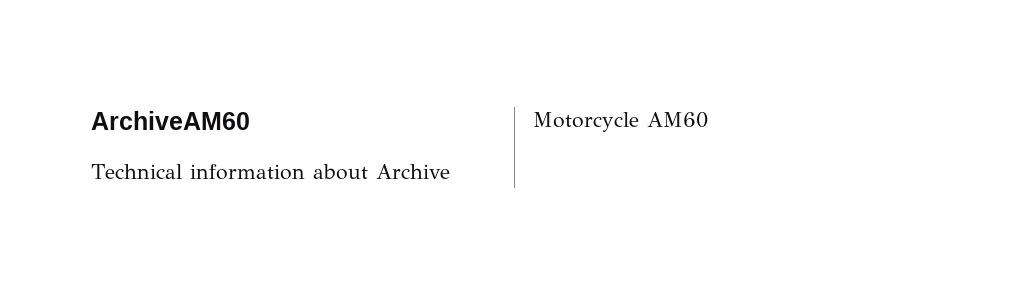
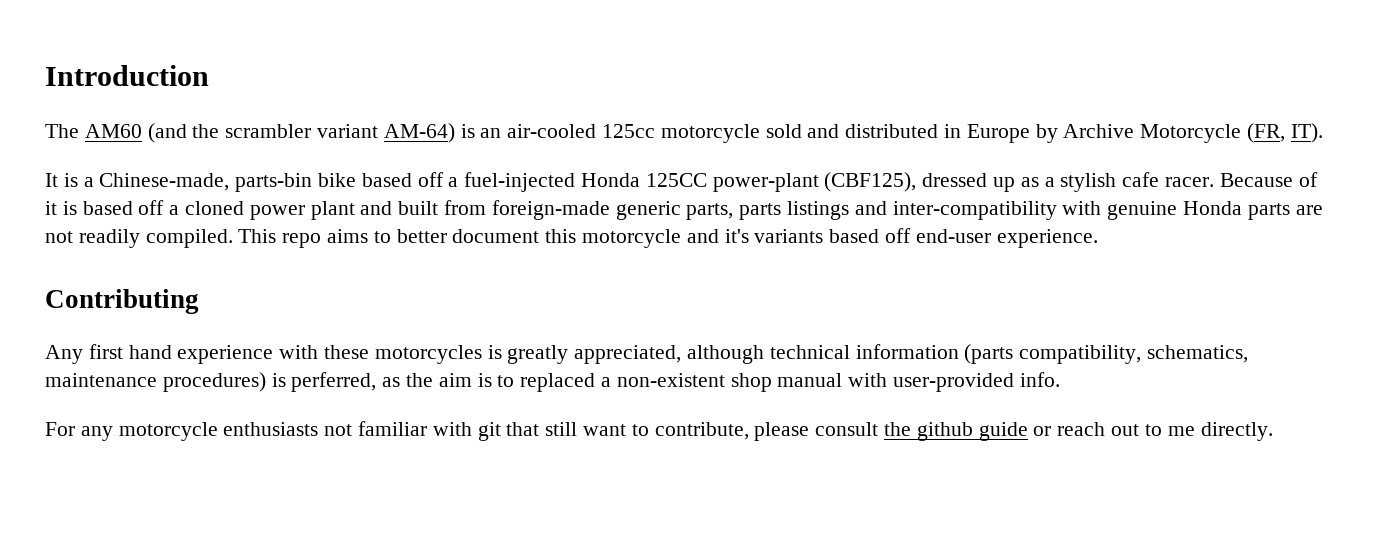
- ArchiveAM60
- Technical information about Archive Motorcycle AM60
+ Introduction
+ The AM60 (and the scrambler variant AM-64) is an air-cooled 125cc motorcycle sold and distributed in Europe by Archive Motorcycle (FR, IT).
+ It is a Chinese-made, parts-bin bike based off a fuel-injected Honda 125CC power-plant (CBF125), dressed up as a stylish cafe racer. Because of it is based off a cloned power plant and built from foreign-made generic parts, parts listings and inter-compatibility with genuine Honda parts are not readily compiled. This repo aims to better document this motorcycle and it's variants based off end-user experience.
+ Contributing
+ Any first hand experience with these motorcycles is greatly appreciated, although technical information (parts compatibility, schematics, maintenance procedures) is perferred, as the aim is to replaced a non-existent shop manual with user-provided info.
+ For any motorcycle enthusiasts not familiar with git that still want to contribute, please consult the github guide or reach out to me directly.

